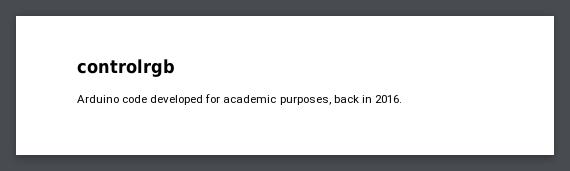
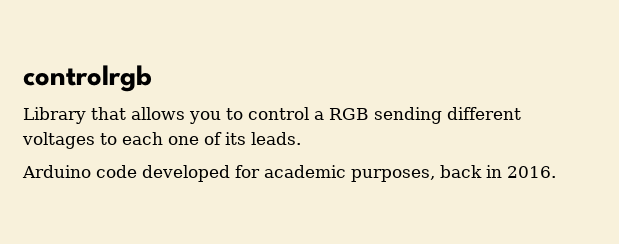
+ Library that allows you to control a RGB sending different voltages to each one of its leads.

